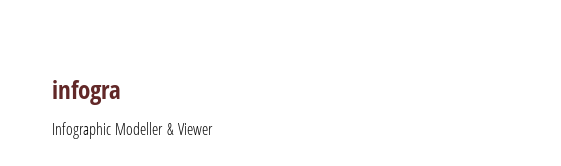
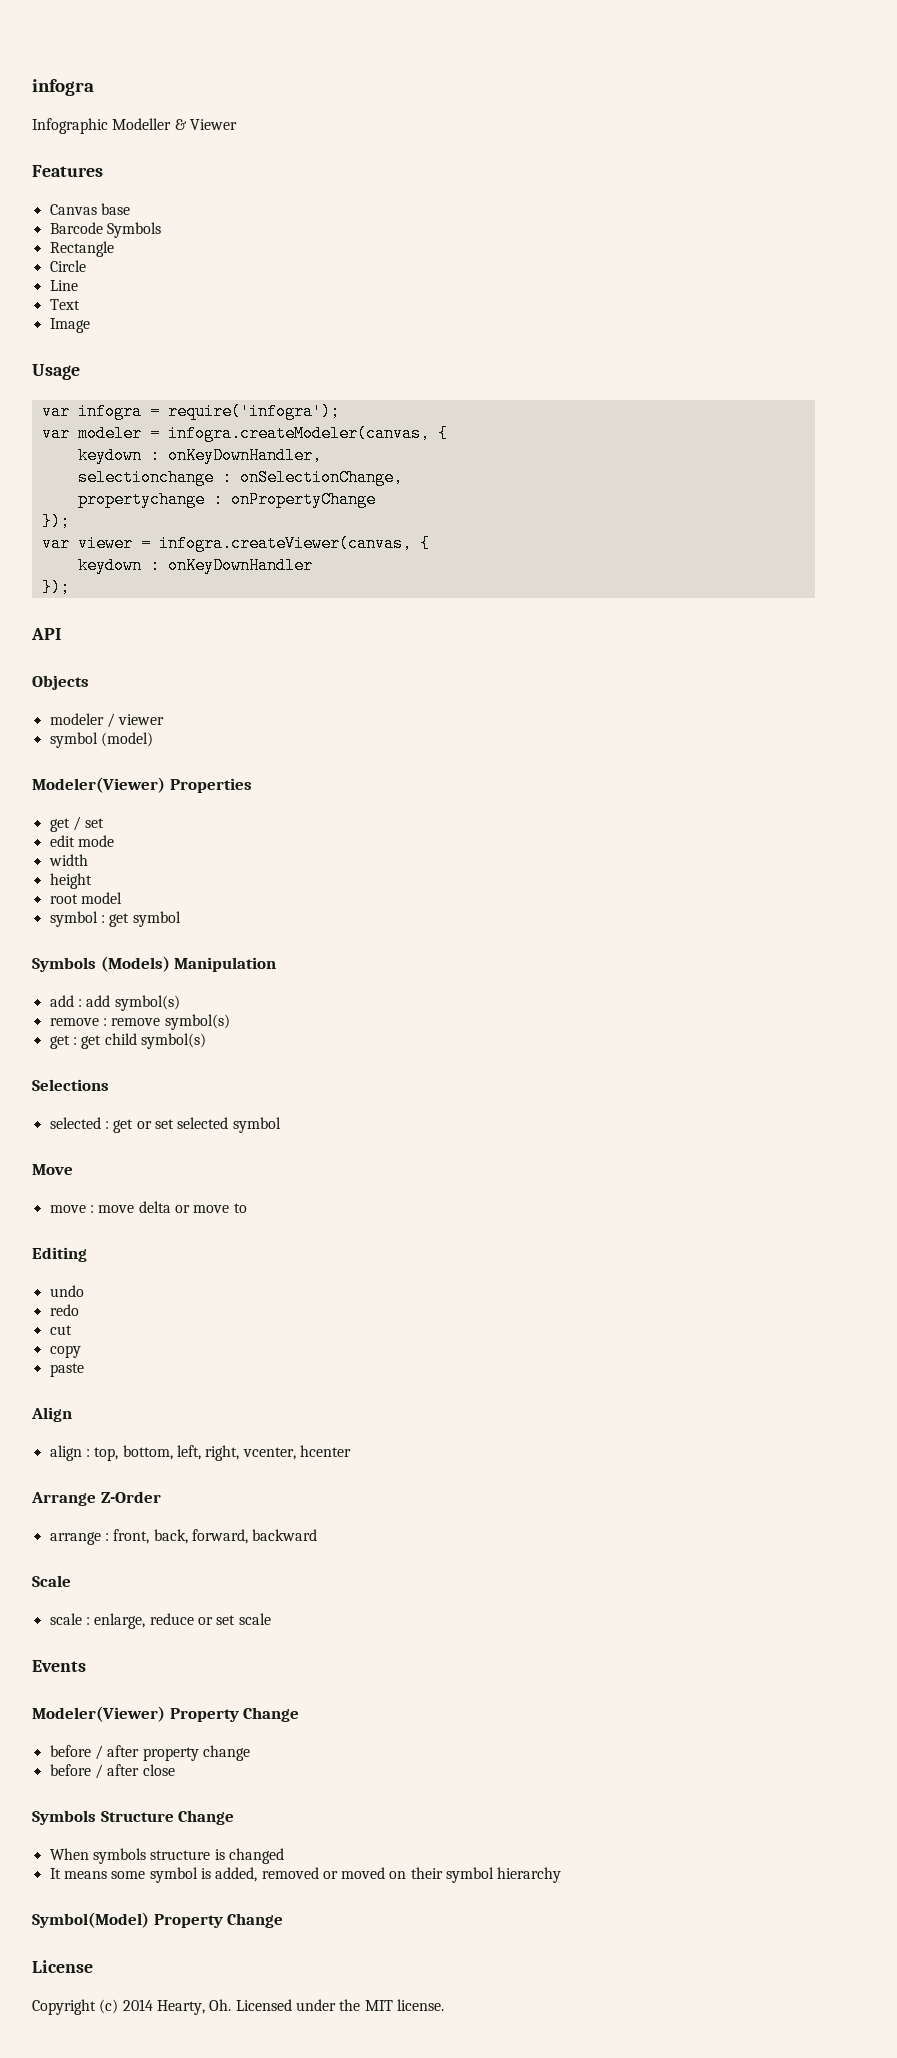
+ Features
+ Canvas base
+ Barcode Symbols
+ Rectangle
+ Circle
+ Line
+ Text
+ Image
+ Usage
+ var infogra = require('infogra');
+ var modeler = infogra.createModeler(canvas, {
+ keydown : onKeyDownHandler,
+ selectionchange : onSelectionChange,
+ propertychange : onPropertyChange
+ });
+ var viewer = infogra.createViewer(canvas, {
+ keydown : onKeyDownHandler
+ });
+ API
+ Objects
+ modeler / viewer
+ symbol (model)
+ Modeler(Viewer) Properties
+ get / set
+ edit mode
+ width
+ height
+ root model
+ symbol : get symbol
+ Symbols (Models) Manipulation
+ add : add symbol(s)
+ remove : remove symbol(s)
+ get : get child symbol(s)
+ Selections
+ selected : get or set selected symbol
+ Move
+ move : move delta or move to
+ Editing
+ undo
+ redo
+ cut
+ copy
+ paste
+ Align
+ align : top, bottom, left, right, vcenter, hcenter
+ Arrange Z-Order
+ arrange : front, back, forward, backward
+ Scale
+ scale : enlarge, reduce or set scale
+ Events
+ Modeler(Viewer) Property Change
+ before / after property change
+ before / after close
+ Symbols Structure Change
+ When symbols structure is changed
+ It means some symbol is added, removed or moved on their symbol hierarchy
+ Symbol(Model) Property Change
+ License
+ Copyright (c) 2014 Hearty, Oh. Licensed under the MIT license.

